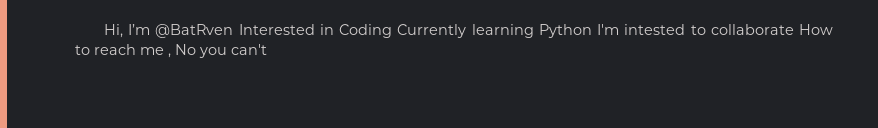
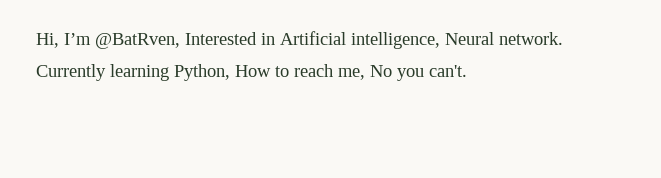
- Hi, I’m @BatRven Interested in Coding Currently learning Python I'm intested to collaborate How to reach me , No you can't
+ Hi, I’m @BatRven, Interested in Artificial intelligence, Neural network. Currently learning Python, How to reach me, No you can't.

